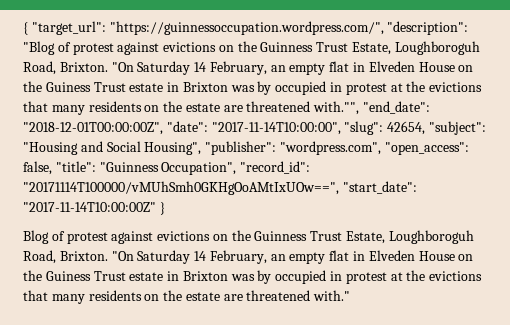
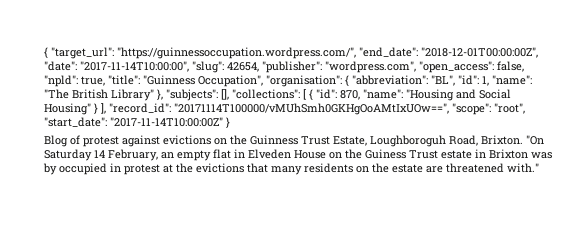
- { "target_url": "https://guinnessoccupation.wordpress.com/", "description": "Blog of protest against evictions on the Guinness Trust Estate, Loughboroguh Road, Brixton. "On Saturday 14 February, an empty flat in Elveden House on the Guiness Trust estate in Brixton was by occupied in protest at the evictions that many residents on the estate are threatened with."", "end_date": "2018-12-01T00:00:00Z", "date": "2017-11-14T10:00:00", "slug": 42654, "subject": "Housing and Social Housing", "publisher": "wordpress.com", "open_access": false, "title": "Guinness Occupation", "record_id": "20171114T100000/vMUhSmh0GKHgOoAMtIxUOw==", "start_date": "2017-11-14T10:00:00Z" }
+ { "target_url": "https://guinnessoccupation.wordpress.com/", "end_date": "2018-12-01T00:00:00Z", "date": "2017-11-14T10:00:00", "slug": 42654, "publisher": "wordpress.com", "open_access": false, "npld": true, "title": "Guinness Occupation", "organisation": { "abbreviation": "BL", "id": 1, "name": "The British Library" }, "subjects": [], "collections": [ { "id": 870, "name": "Housing and Social Housing" } ], "record_id": "20171114T100000/vMUhSmh0GKHgOoAMtIxUOw==", "scope": "root", "start_date": "2017-11-14T10:00:00Z" }

